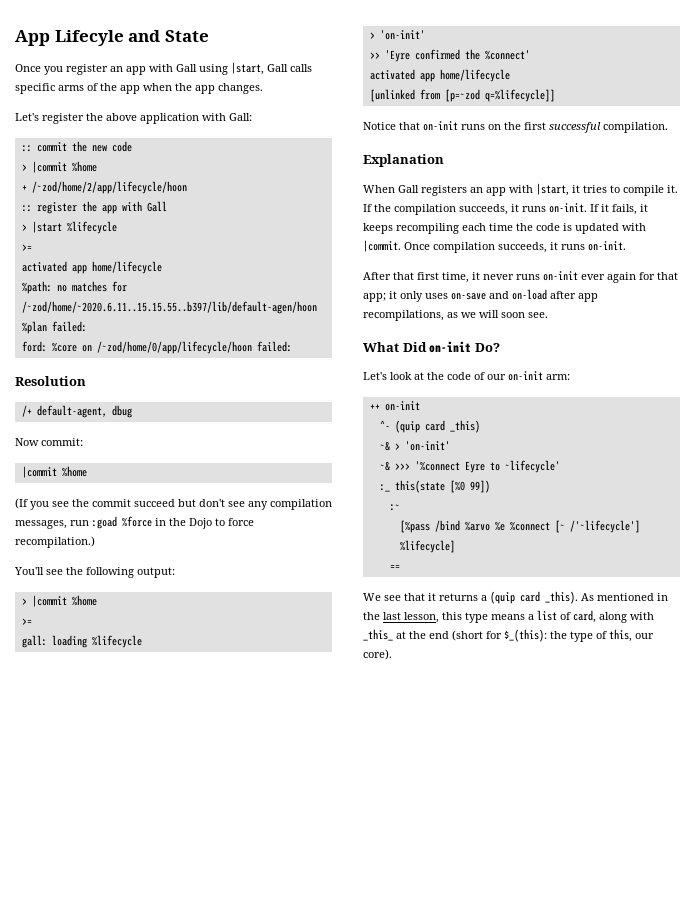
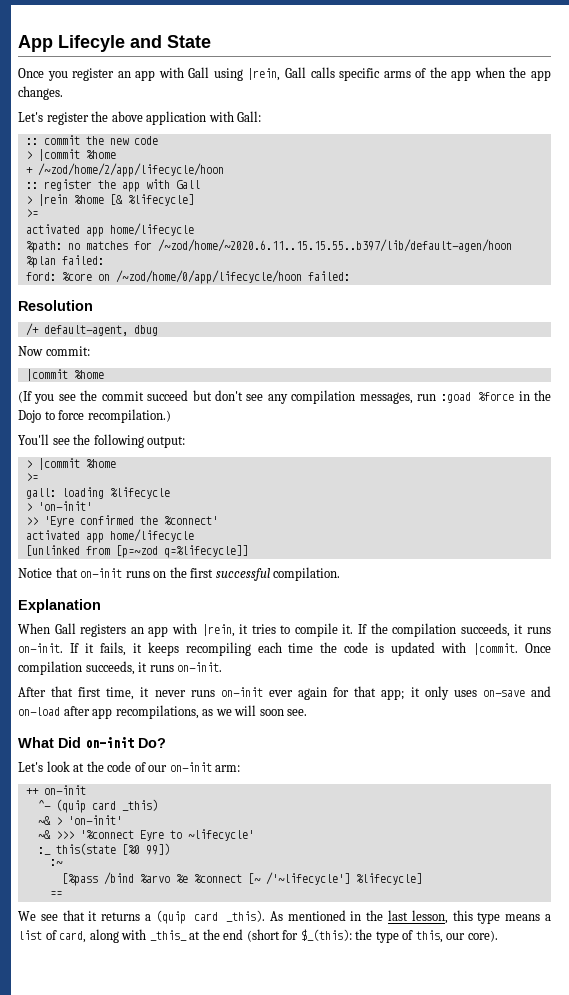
- Once you register an app with Gall using |start, Gall calls specific arms of the app when the app changes.
+ Once you register an app with Gall using |rein, Gall calls specific arms of the app when the app changes.
- > |start %lifecycle
+ > |rein %home [& %lifecycle]
- When Gall registers an app with |start, it tries to compile it.
+ When Gall registers an app with |rein, it tries to compile it.

